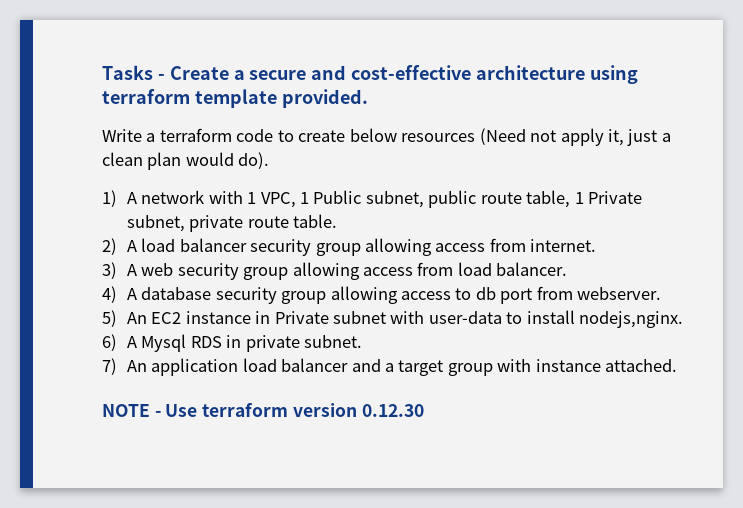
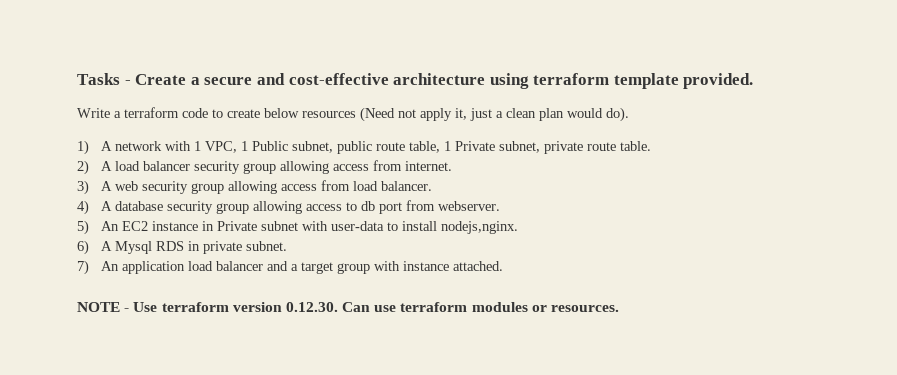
- NOTE - Use terraform version 0.12.30
+ NOTE - Use terraform version 0.12.30. Can use terraform modules or resources.

